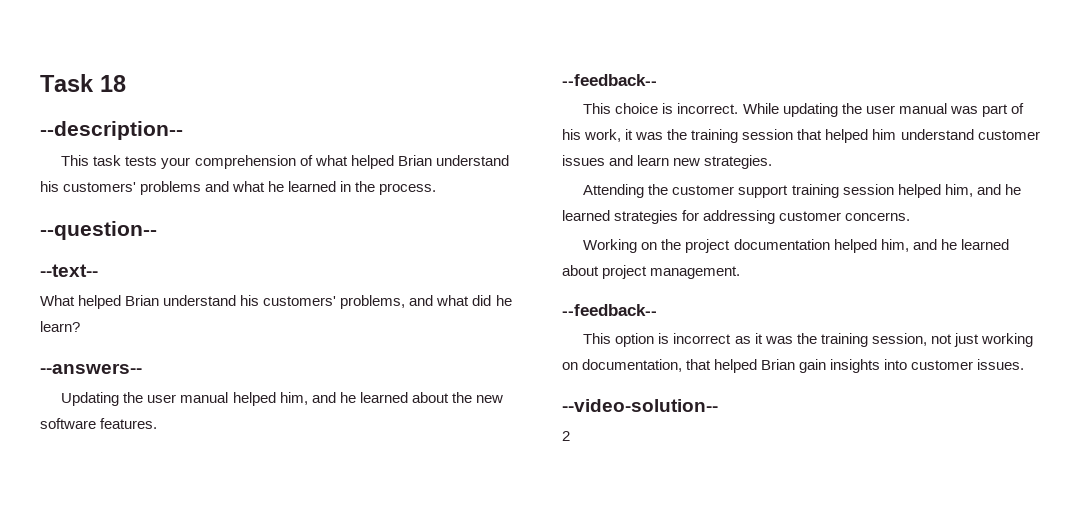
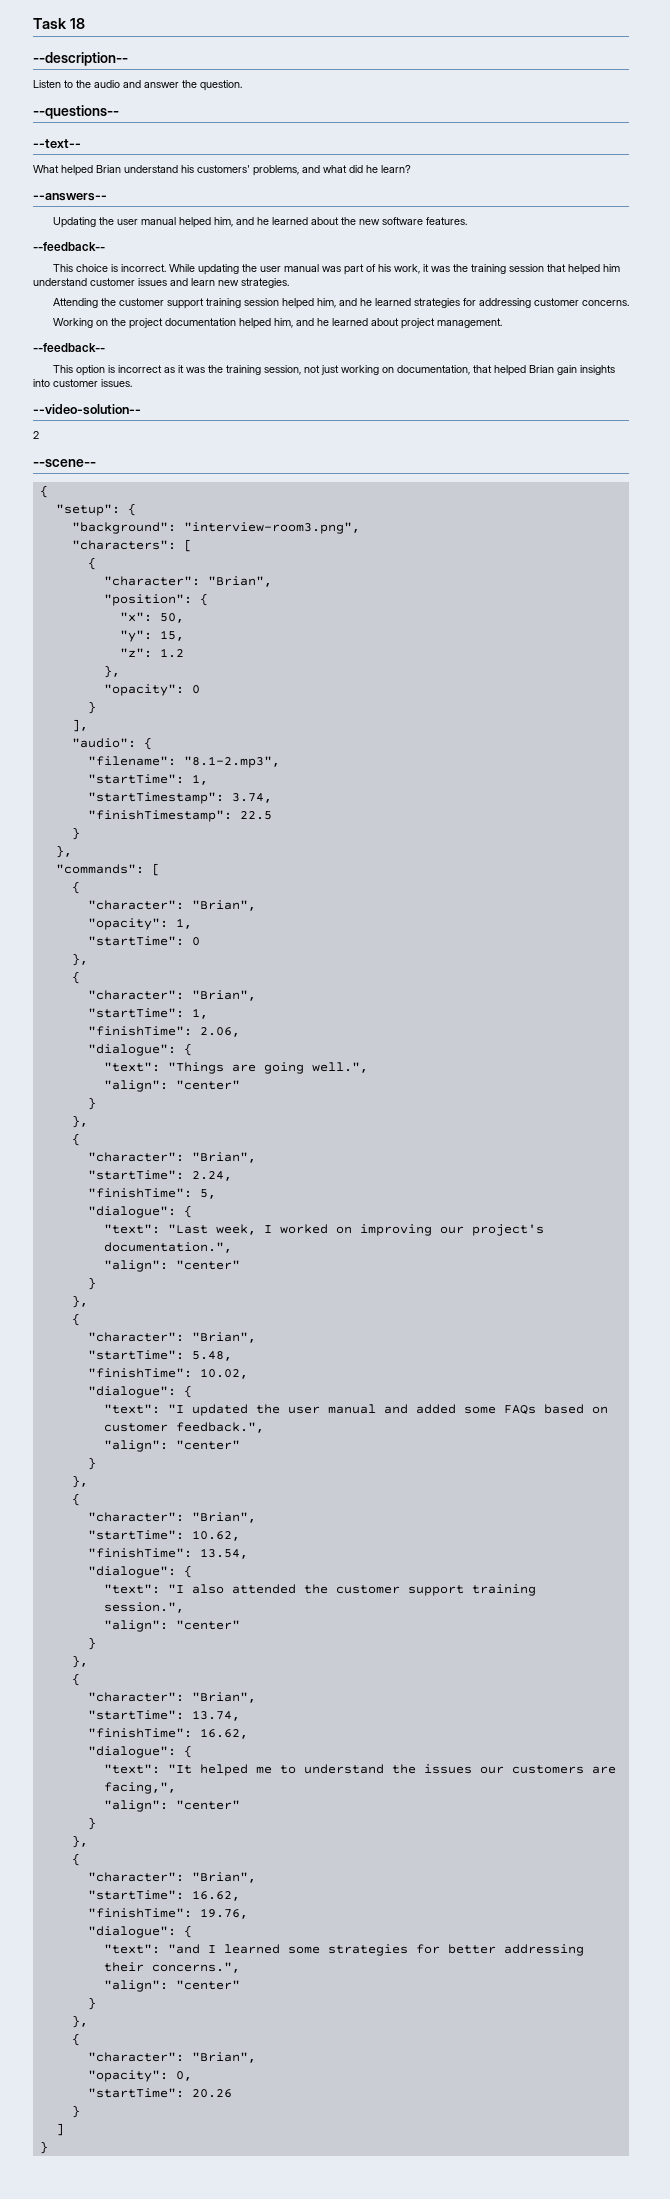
- This task tests your comprehension of what helped Brian understand his customers' problems and what he learned in the process.
- --question--
+ Listen to the audio and answer the question.
+ --questions--
+ --scene--
+ {
+ "setup": {
+ "background": "interview-room3.png",
+ "characters": [
+ {
+ "character": "Brian",
+ "position": {
+ "x": 50,
+ "y": 15,
+ "z": 1.2
+ },
+ "opacity": 0
+ }
+ ],
+ "audio": {
+ "filename": "8.1-2.mp3",
+ "startTime": 1,
+ "startTimestamp": 3.74,
+ "finishTimestamp": 22.5
+ }
+ },
+ "commands": [
+ {
+ "character": "Brian",
+ "opacity": 1,
+ "startTime": 0
+ },
+ {
+ "character": "Brian",
+ "startTime": 1,
+ "finishTime": 2.06,
+ "dialogue": {
+ "text": "Things are going well.",
+ "align": "center"
+ }
+ },
+ {
+ "character": "Brian",
+ "startTime": 2.24,
+ "finishTime": 5,
+ "dialogue": {
+ "text": "Last week, I worked on improving our project's documentation.",
+ "align": "center"
+ }
+ },
+ {
+ "character": "Brian",
+ "startTime": 5.48,
+ "finishTime": 10.02,
+ "dialogue": {
+ "text": "I updated the user manual and added some FAQs based on customer feedback.",
+ "align": "center"
+ }
+ },
+ {
+ "character": "Brian",
+ "startTime": 10.62,
+ "finishTime": 13.54,
+ "dialogue": {
+ "text": "I also attended the customer support training session.",
+ "align": "center"
+ }
+ },
+ {
+ "character": "Brian",
+ "startTime": 13.74,
+ "finishTime": 16.62,
+ "dialogue": {
+ "text": "It helped me to understand the issues our customers are facing,",
+ "align": "center"
+ }
+ },
+ {
+ "character": "Brian",
+ "startTime": 16.62,
+ "finishTime": 19.76,
+ "dialogue": {
+ "text": "and I learned some strategies for better addressing their concerns.",
+ "align": "center"
+ }
+ },
+ {
+ "character": "Brian",
+ "opacity": 0,
+ "startTime": 20.26
+ }
+ ]
+ }

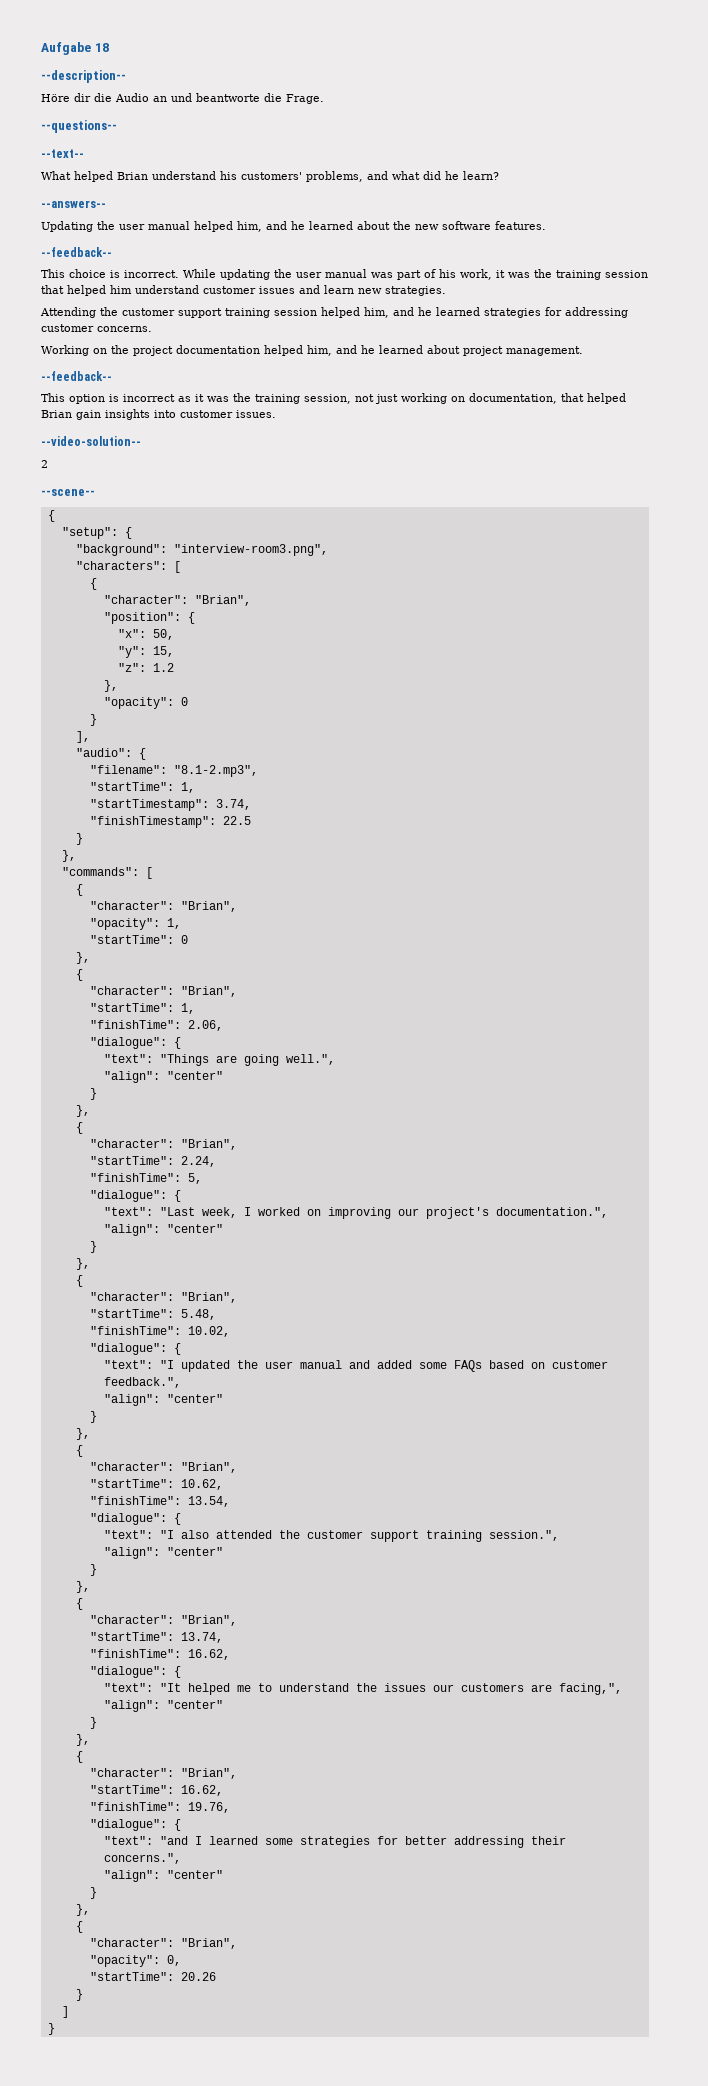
- Task 18
+ Aufgabe 18
- Listen to the audio and answer the question.
+ Höre dir die Audio an und beantworte die Frage.

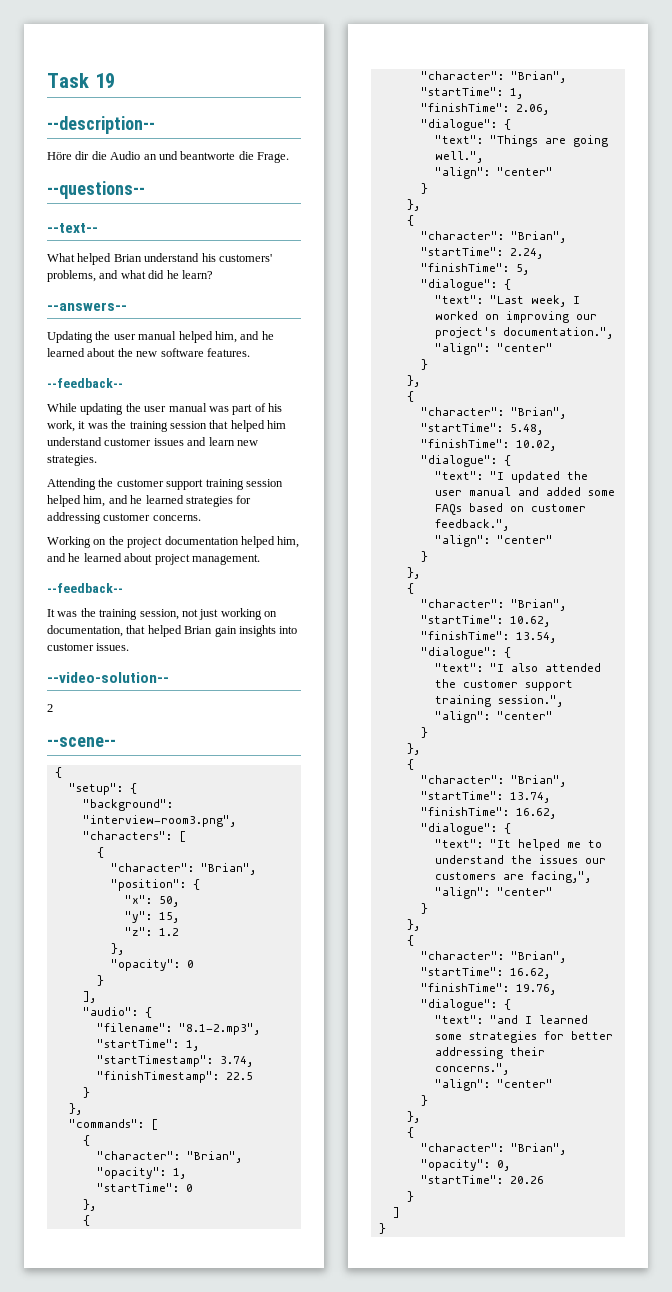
- Aufgabe 18
+ Task 19
- This choice is incorrect.
- This option is incorrect as it was the training session, not just working on documentation, that helped Brian gain insights into customer issues.
+ It was the training session, not just working on documentation, that helped Brian gain insights into customer issues.

